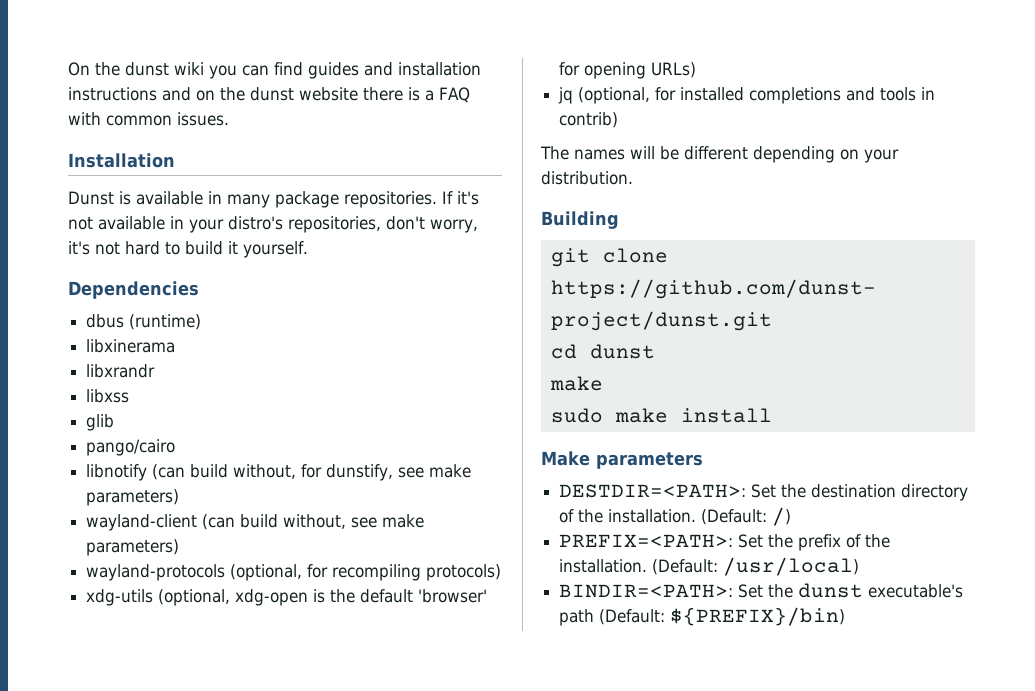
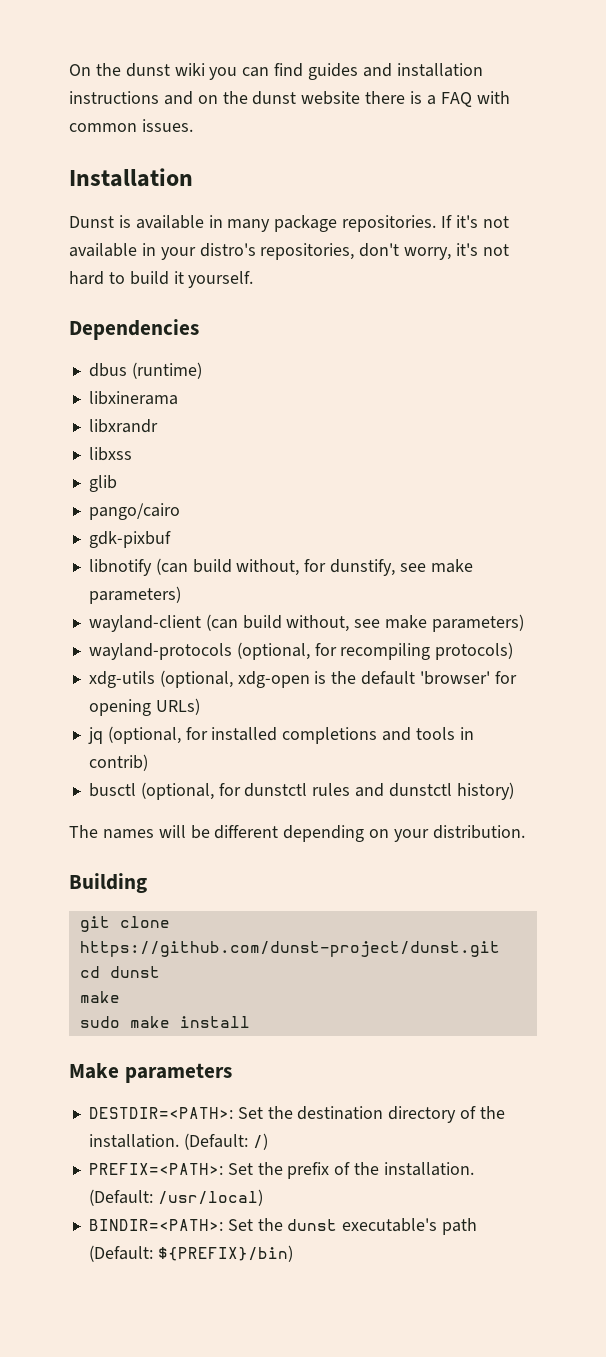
+ gdk-pixbuf
+ busctl (optional, for dunstctl rules and dunstctl history)

